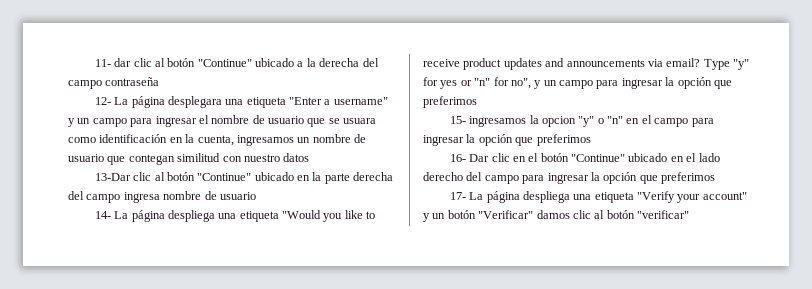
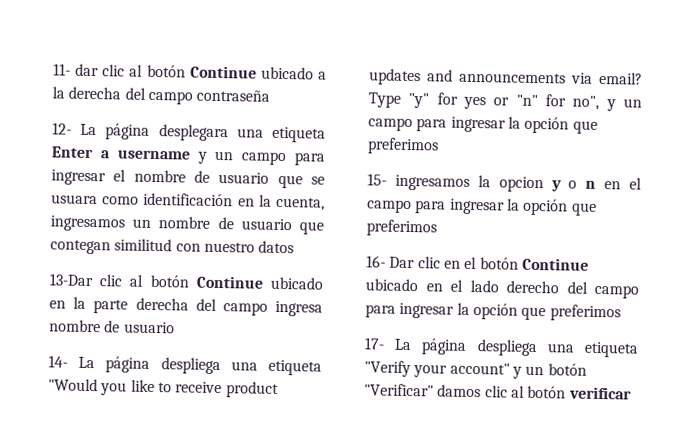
- 11- dar clic al botón "Continue" ubicado a la derecha del campo contraseña
+ 11- dar clic al botón Continue ubicado a la derecha del campo contraseña
- 12- La página desplegara una etiqueta "Enter a username" y un campo para ingresar el nombre de usuario que se usuara como identificación en la cuenta, ingresamos un nombre de usuario que contegan similitud con nuestro datos
+ 12- La página desplegara una etiqueta Enter a username y un campo para ingresar el nombre de usuario que se usuara como identificación en la cuenta, ingresamos un nombre de usuario que contegan similitud con nuestro datos
- 13-Dar clic al botón "Continue" ubicado en la parte derecha del campo ingresa nombre de usuario
+ 13-Dar clic al botón Continue ubicado en la parte derecha del campo ingresa nombre de usuario
- 15- ingresamos la opcion "y" o "n" en el campo para ingresar la opción que preferimos
+ 15- ingresamos la opcion y o n en el campo para ingresar la opción que preferimos
- 16- Dar clic en el botón "Continue" ubicado en el lado derecho del campo para ingresar la opción que preferimos
+ 16- Dar clic en el botón Continue ubicado en el lado derecho del campo para ingresar la opción que preferimos
- 17- La página despliega una etiqueta "Verify your account" y un botón "Verificar" damos clic al botón "verificar"
+ 17- La página despliega una etiqueta "Verify your account" y un botón "Verificar" damos clic al botón verificar

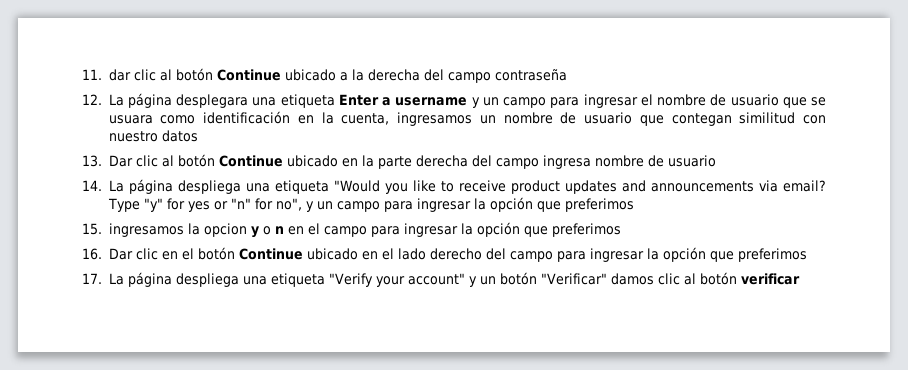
- 11- dar clic al botón Continue ubicado a la derecha del campo contraseña
+ 11. dar clic al botón Continue ubicado a la derecha del campo contraseña
- 12- La página desplegara una etiqueta Enter a username y un campo para ingresar el nombre de usuario que se usuara como identificación en la cuenta, ingresamos un nombre de usuario que contegan similitud con nuestro datos
+ 12. La página desplegara una etiqueta Enter a username y un campo para ingresar el nombre de usuario que se usuara como identificación en la cuenta, ingresamos un nombre de usuario que contegan similitud con nuestro datos
- 13-Dar clic al botón Continue ubicado en la parte derecha del campo ingresa nombre de usuario
+ 13. Dar clic al botón Continue ubicado en la parte derecha del campo ingresa nombre de usuario
- 14- La página despliega una etiqueta "Would you like to receive product updates and announcements via email?
+ 14. La página despliega una etiqueta "Would you like to receive product updates and announcements via email?
- 15- ingresamos la opcion y o n en el campo para ingresar la opción que preferimos
+ 15. ingresamos la opcion y o n en el campo para ingresar la opción que preferimos
- 16- Dar clic en el botón Continue ubicado en el lado derecho del campo para ingresar la opción que preferimos
+ 16. Dar clic en el botón Continue ubicado en el lado derecho del campo para ingresar la opción que preferimos
- 17- La página despliega una etiqueta "Verify your account" y un botón "Verificar" damos clic al botón verificar
+ 17. La página despliega una etiqueta "Verify your account" y un botón "Verificar" damos clic al botón verificar

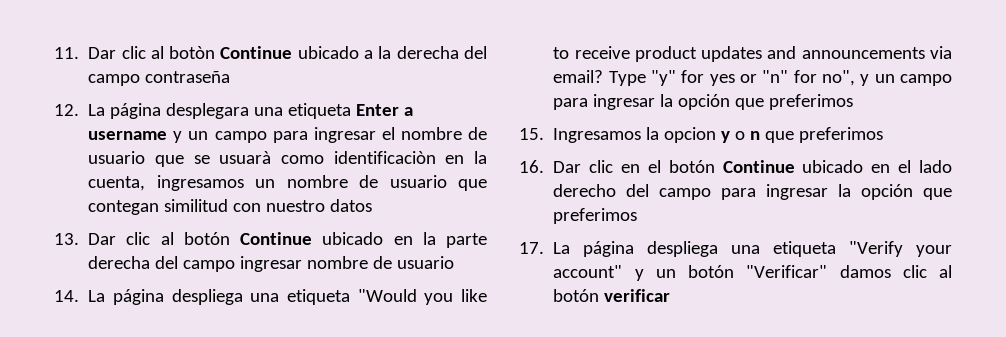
- 11. dar clic al botón Continue ubicado a la derecha del campo contraseña
+ 11. Dar clic al botòn Continue ubicado a la derecha del campo contraseña
- 12. La página desplegara una etiqueta Enter a username y un campo para ingresar el nombre de usuario que se usuara como identificación en la cuenta, ingresamos un nombre de usuario que contegan similitud con nuestro datos
+ 12. La página desplegara una etiqueta Enter a username y un campo para ingresar el nombre de usuario que se usuarà como identificaciòn en la cuenta, ingresamos un nombre de usuario que contegan similitud con nuestro datos
- 13. Dar clic al botón Continue ubicado en la parte derecha del campo ingresa nombre de usuario
+ 13. Dar clic al botón Continue ubicado en la parte derecha del campo ingresar nombre de usuario
- 15. ingresamos la opcion y o n en el campo para ingresar la opción que preferimos
+ 15. Ingresamos la opcion y o n que preferimos

